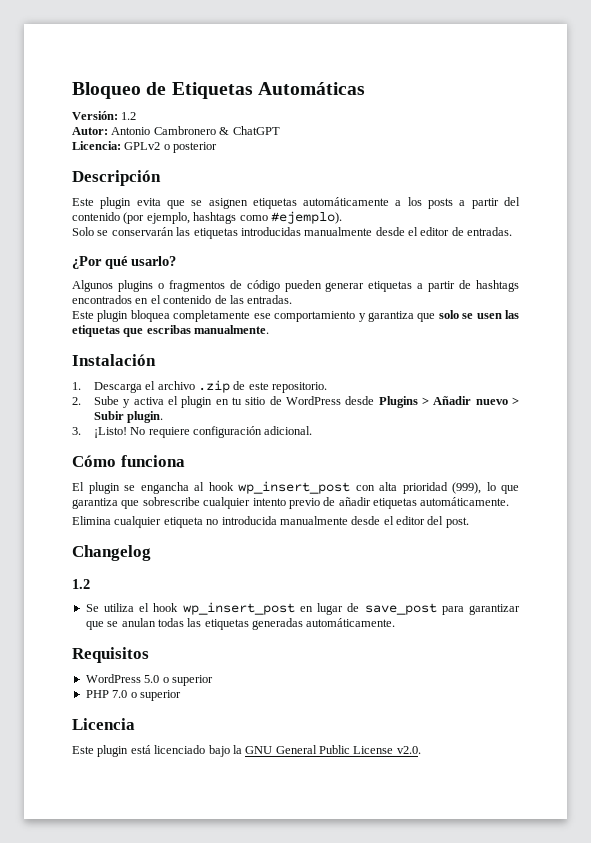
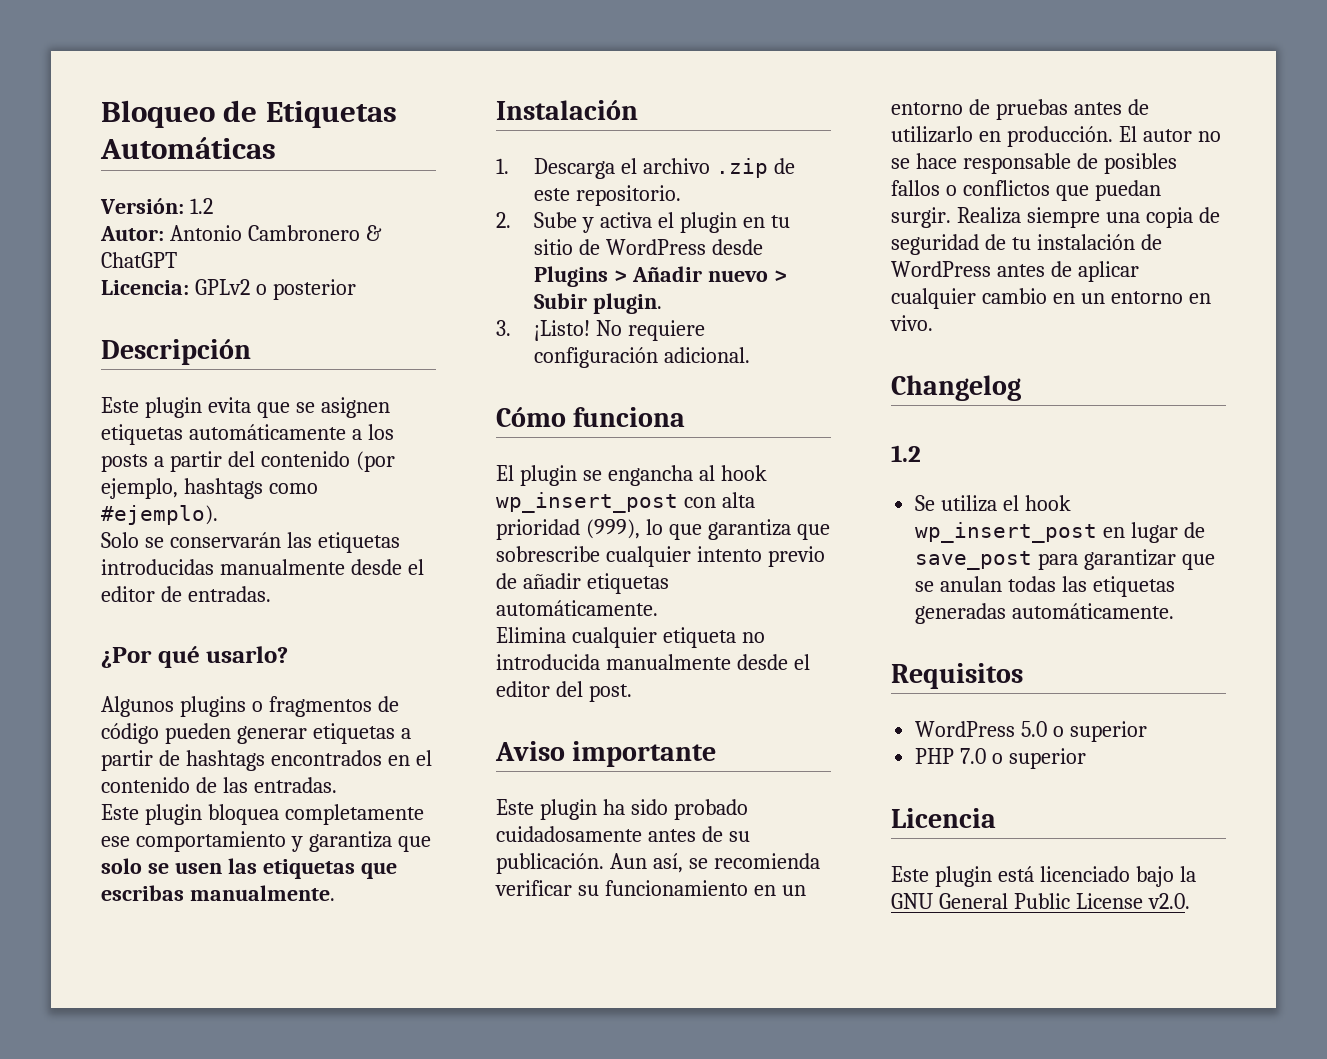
+ Aviso importante
+ Este plugin ha sido probado cuidadosamente antes de su publicación. Aun así, se recomienda verificar su funcionamiento en un entorno de pruebas antes de utilizarlo en producción. El autor no se hace responsable de posibles fallos o conflictos que puedan surgir. Realiza siempre una copia de seguridad de tu instalación de WordPress antes de aplicar cualquier cambio en un entorno en vivo.

